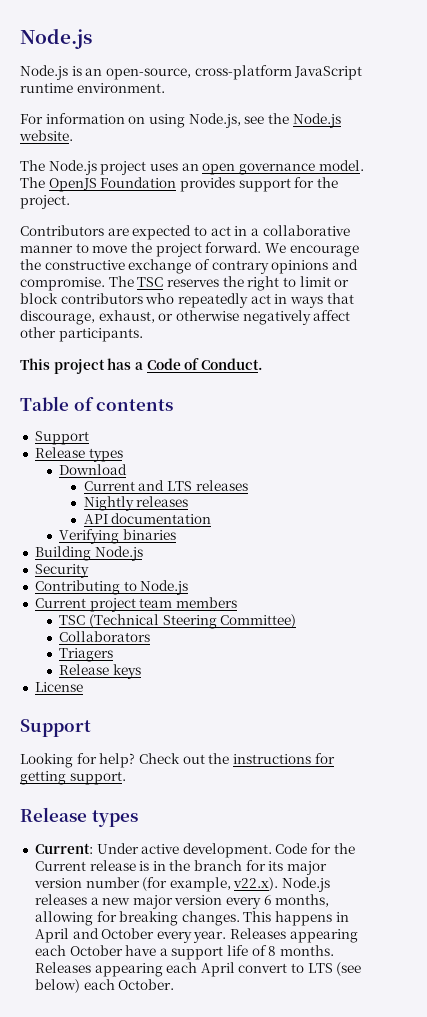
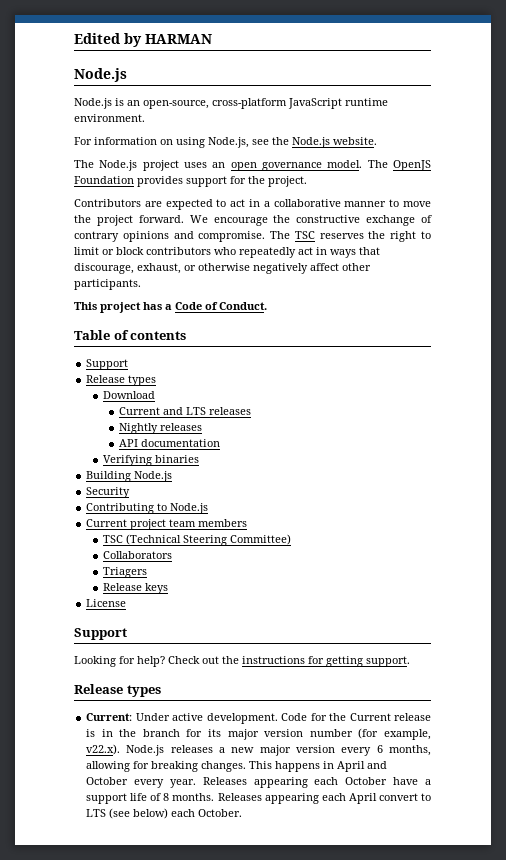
+ Edited by HARMAN

